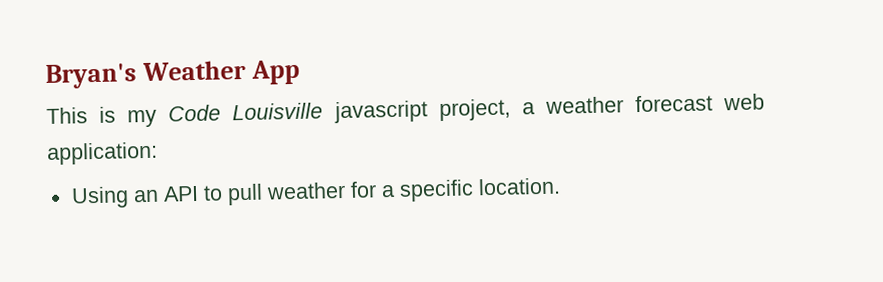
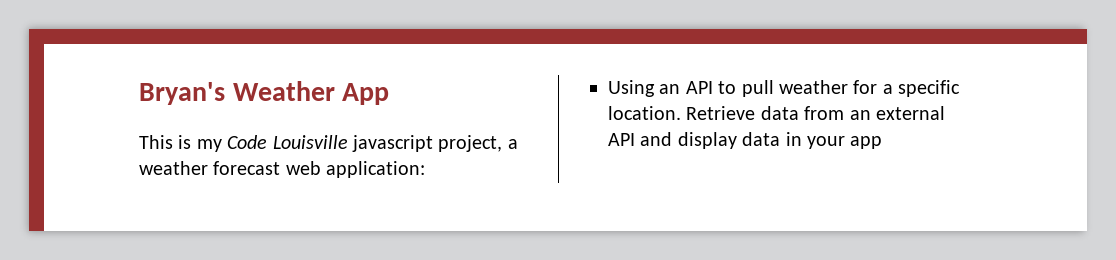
+ Retrieve data from an external API and display data in your app

